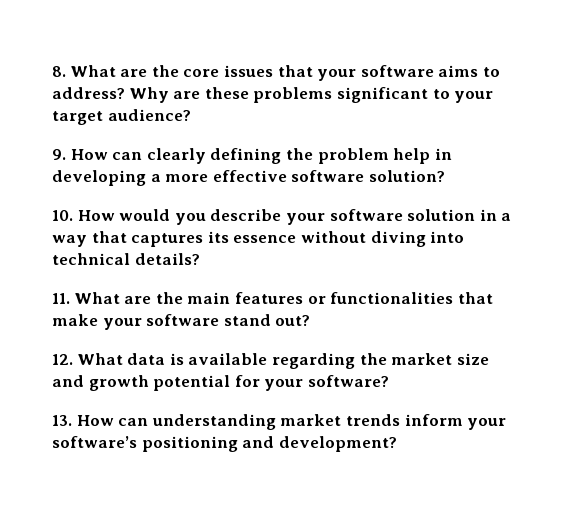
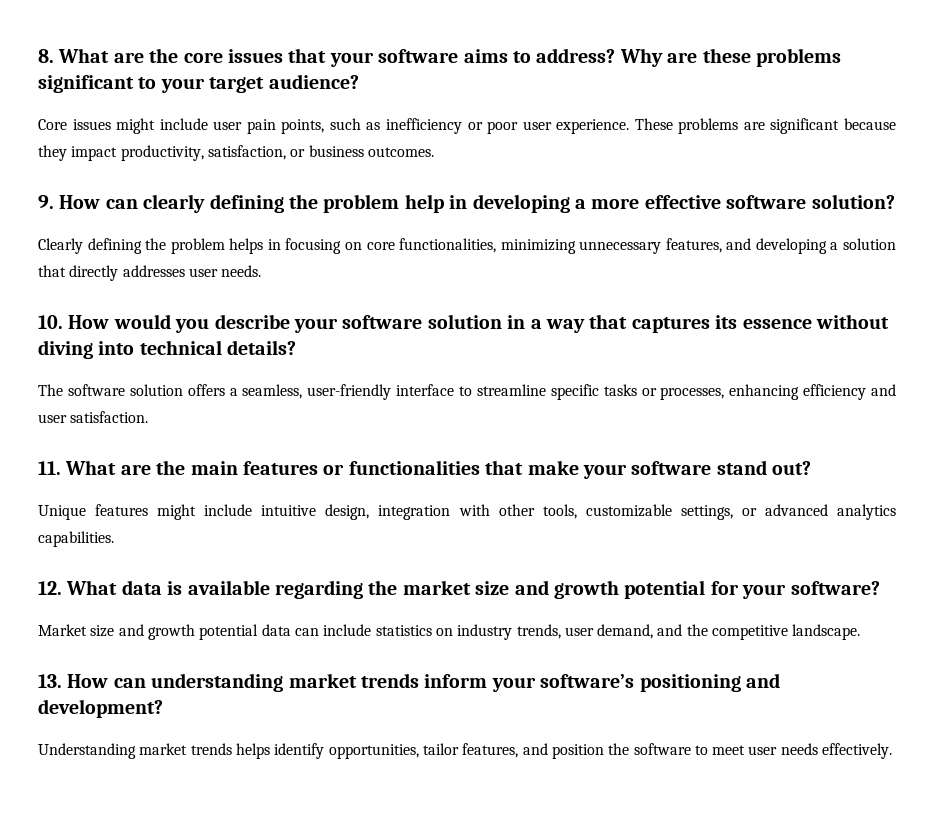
+ Core issues might include user pain points, such as inefficiency or poor user experience. These problems are significant because they impact productivity, satisfaction, or business outcomes.
+ Clearly defining the problem helps in focusing on core functionalities, minimizing unnecessary features, and developing a solution that directly addresses user needs.
+ The software solution offers a seamless, user-friendly interface to streamline specific tasks or processes, enhancing efficiency and user satisfaction.
+ Unique features might include intuitive design, integration with other tools, customizable settings, or advanced analytics capabilities.
+ Market size and growth potential data can include statistics on industry trends, user demand, and the competitive landscape.
+ Understanding market trends helps identify opportunities, tailor features, and position the software to meet user needs effectively.

